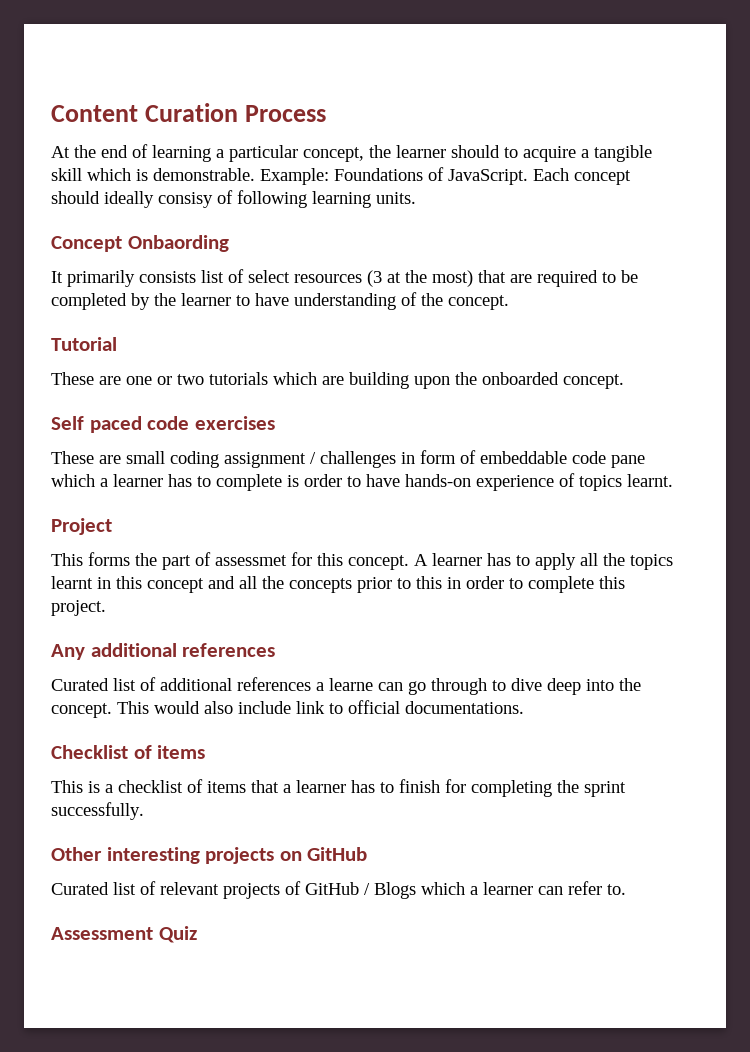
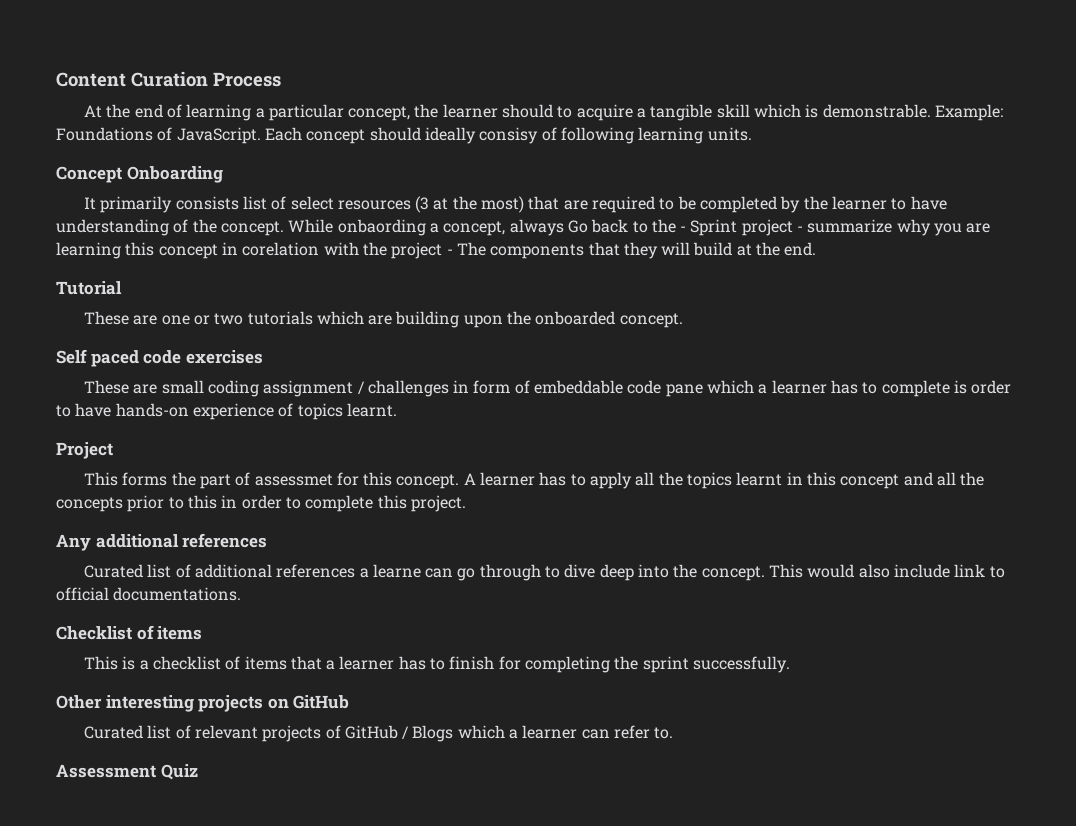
- Concept Onbaording
+ Concept Onboarding
+ While onbaording a concept, always Go back to the - Sprint project - summarize why you are learning this concept in corelation with the project - The components that they will build at the end.

